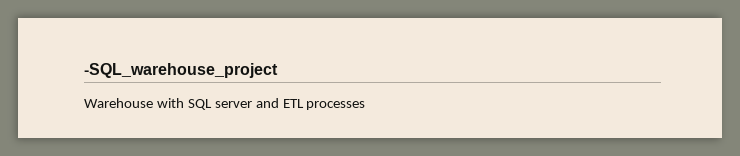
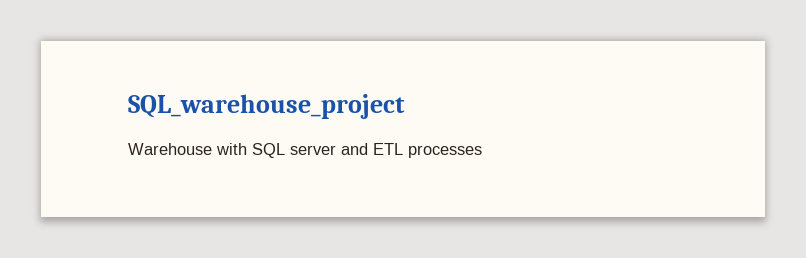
- -SQL_warehouse_project
+ SQL_warehouse_project

